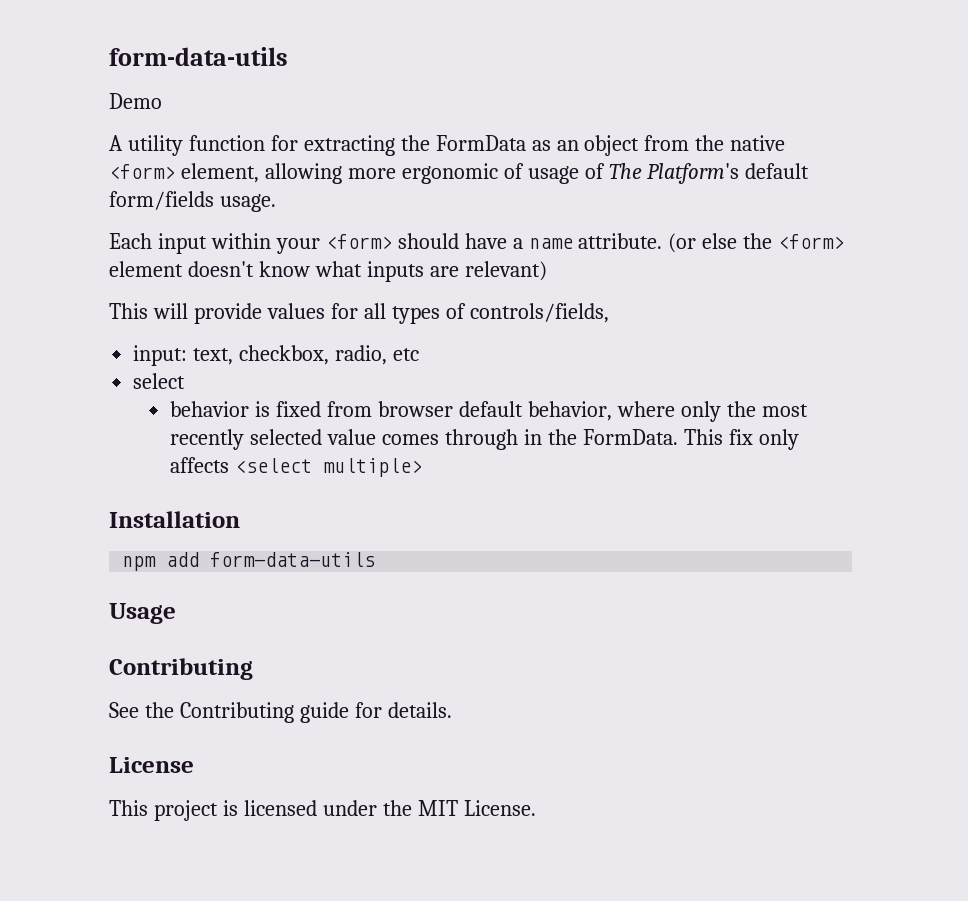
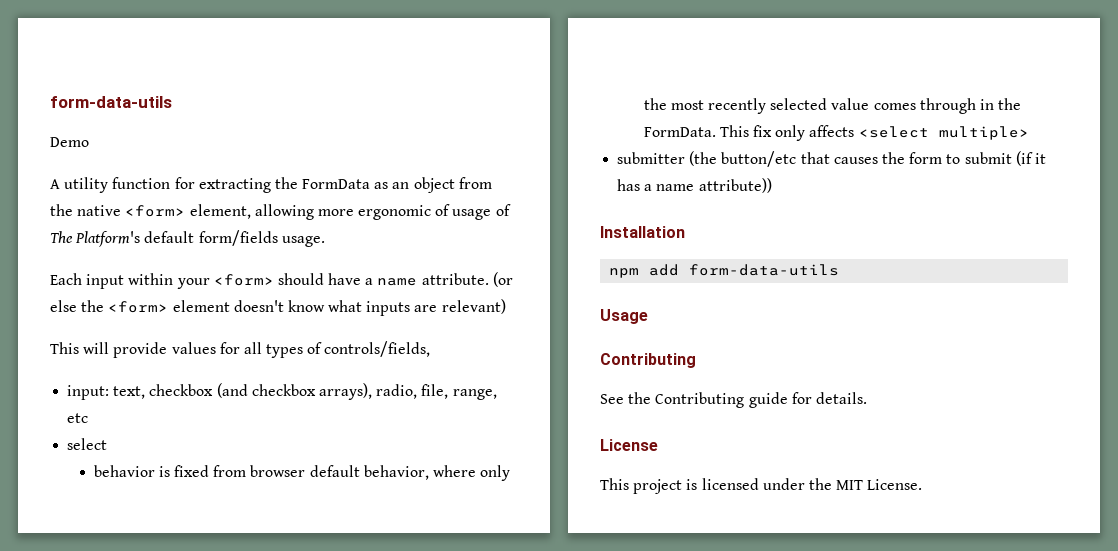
- input: text, checkbox, radio, etc
+ input: text, checkbox (and checkbox arrays), radio, file, range, etc
+ submitter (the button/etc that causes the form to submit (if it has a name attribute))

